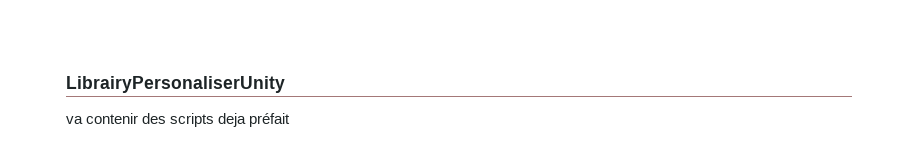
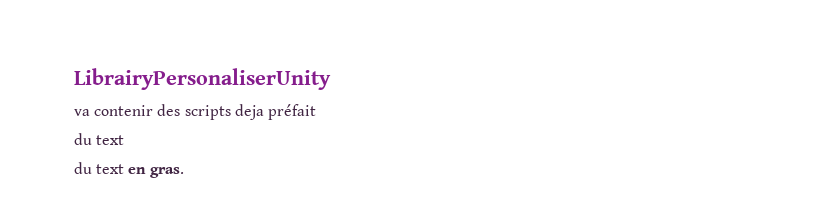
  va contenir des scripts deja préfait
+ du text
+ du text en gras.

